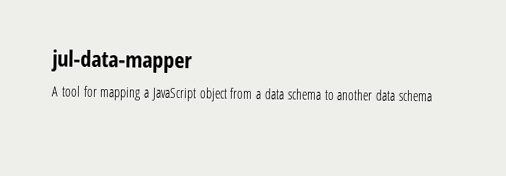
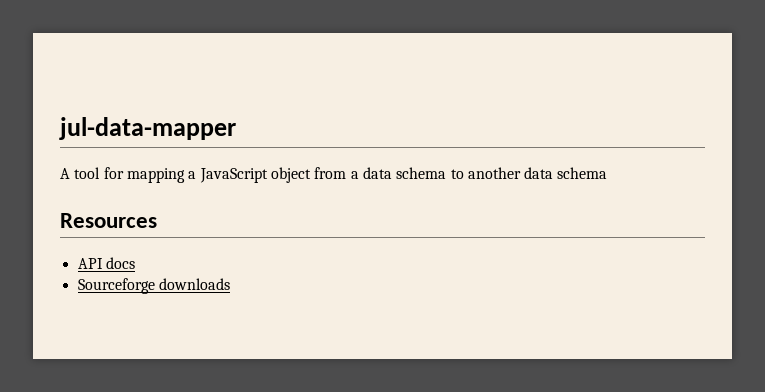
+ Resources
+ API docs
+ Sourceforge downloads

